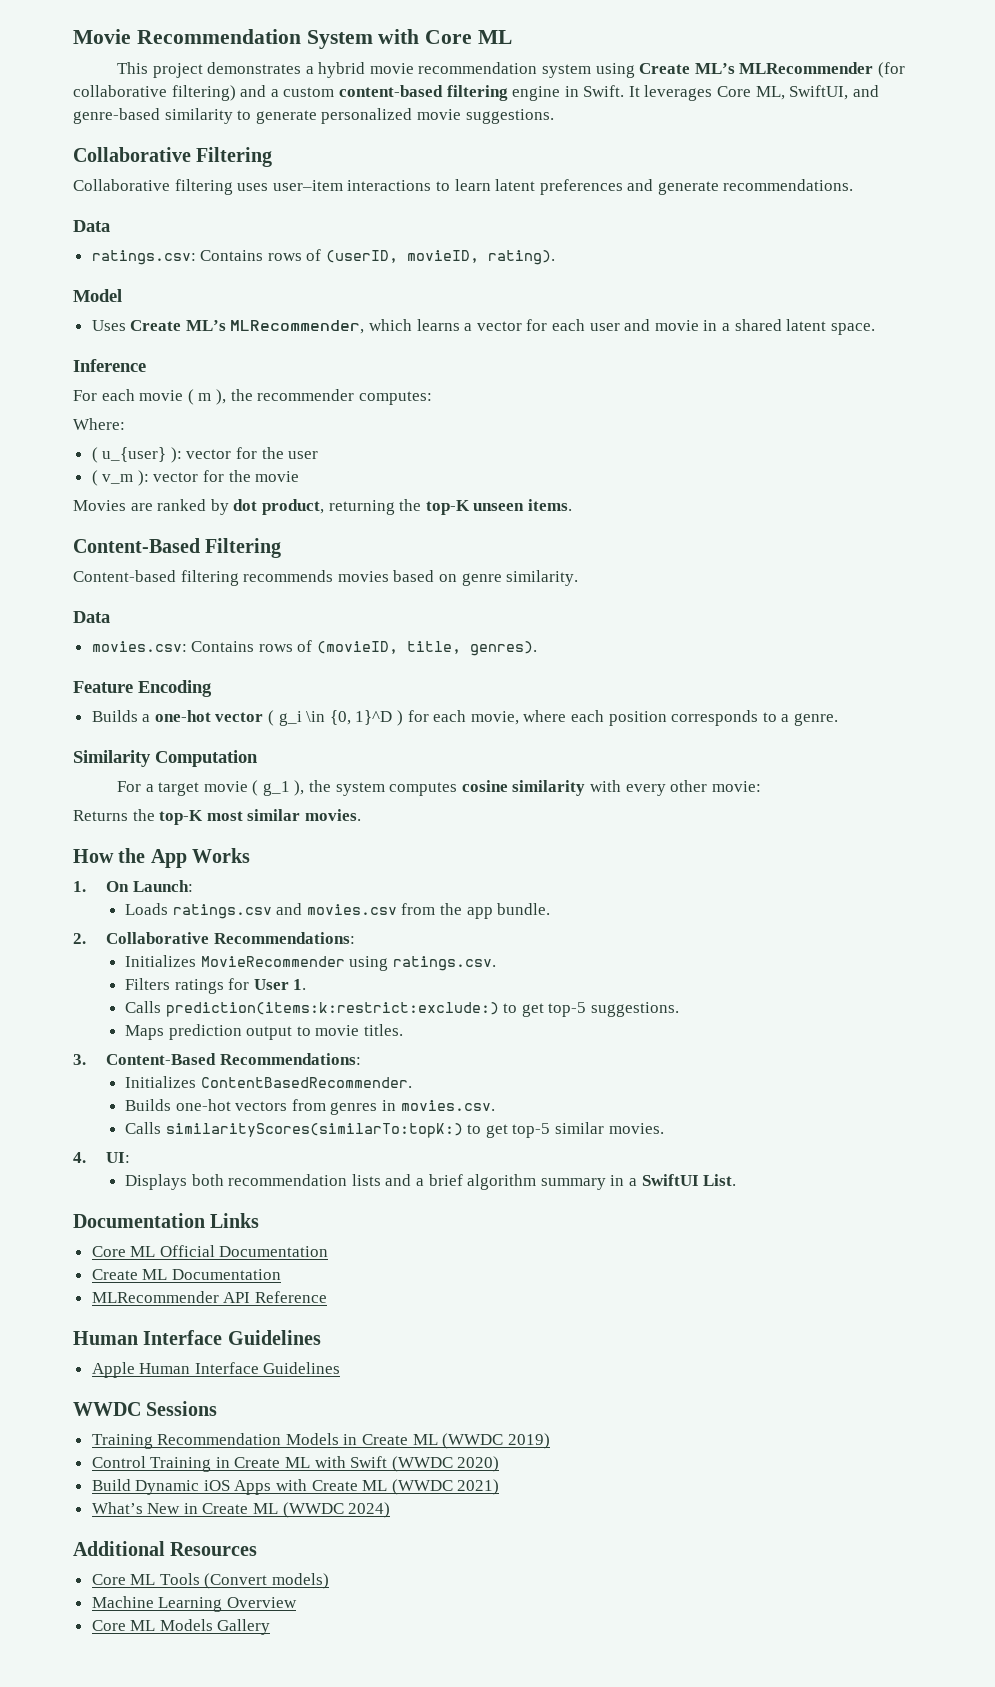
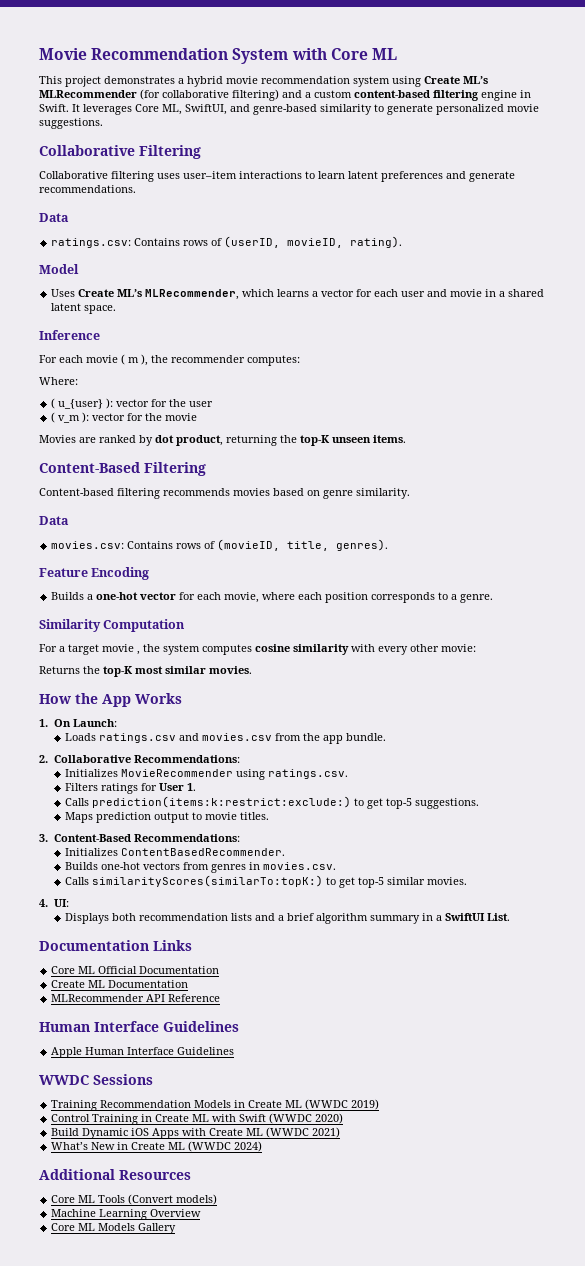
- Builds a one-hot vector ( g_i \in {0, 1}^D ) for each movie, where each position corresponds to a genre.
+ Builds a one-hot vector for each movie, where each position corresponds to a genre.
- For a target movie ( g_1 ), the system computes cosine similarity with every other movie:
+ For a target movie , the system computes cosine similarity with every other movie:

